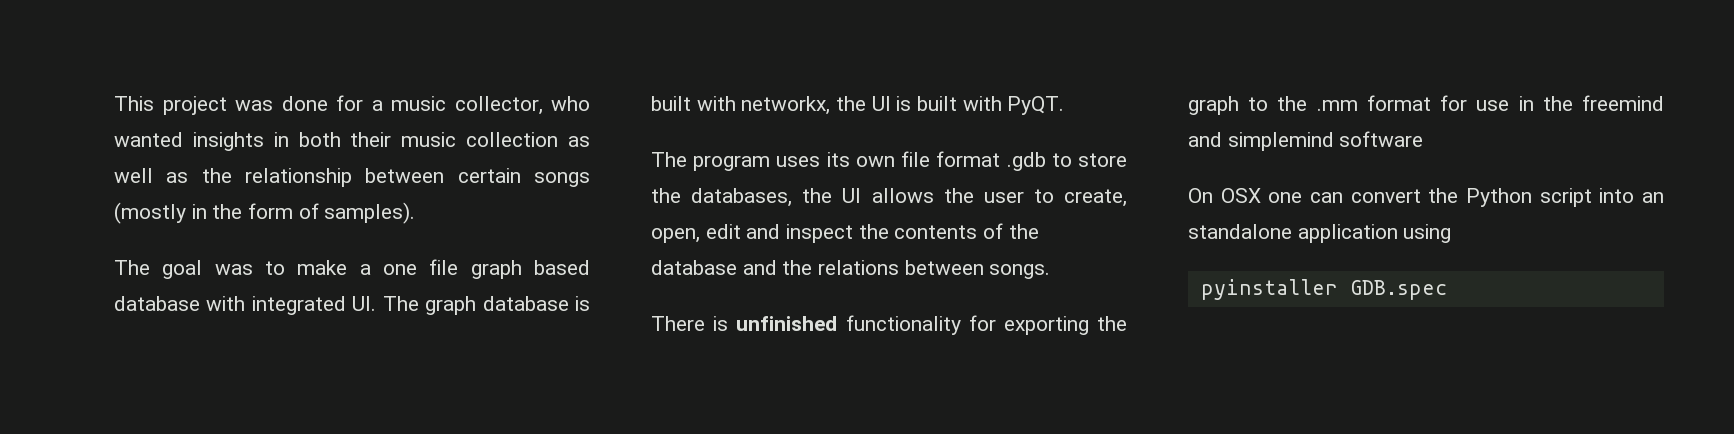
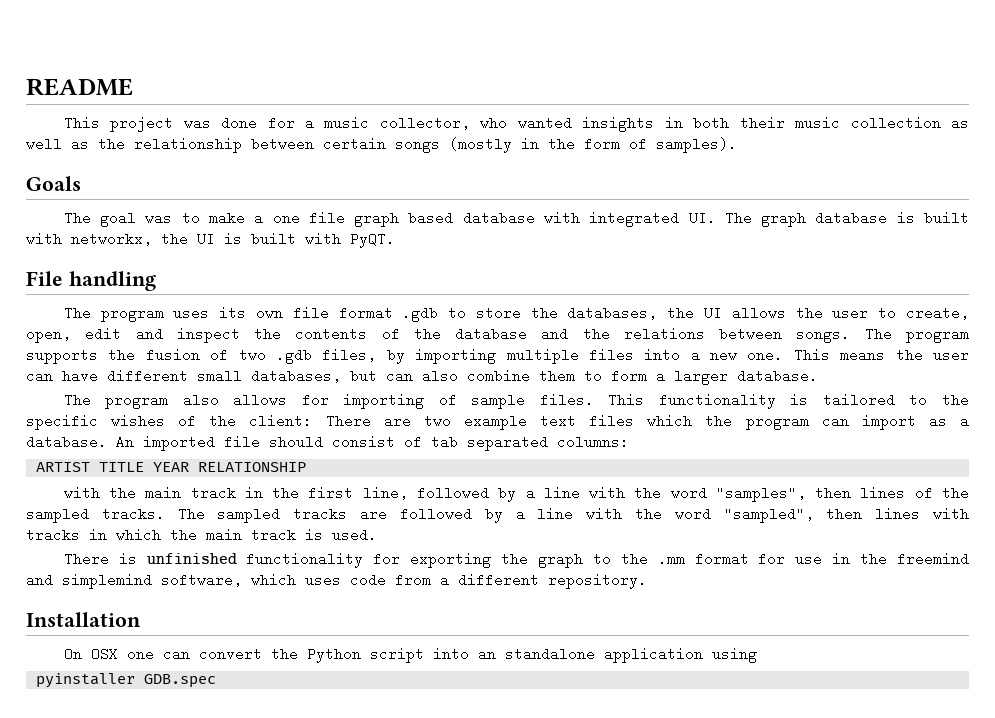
+ README
+ Goals
+ File handling
+ The program supports the fusion of two .gdb files, by importing multiple files into a new one. This means the user can have different small databases, but can also combine them to form a larger database.
+ The program also allows for importing of sample files. This functionality is tailored to the specific wishes of the client: There are two example text files which the program can import as a database. An imported file should consist of tab separated columns:
+ ARTIST TITLE YEAR RELATIONSHIP
+ with the main track in the first line, followed by a line with the word "samples", then lines of the sampled tracks. The sampled tracks are followed by a line with the word "sampled", then lines with tracks in which the main track is used.
- There is unfinished functionality for exporting the graph to the .mm format for use in the freemind and simplemind software
+ There is unfinished functionality for exporting the graph to the .mm format for use in the freemind and simplemind software, which uses code from a different repository.
+ Installation

